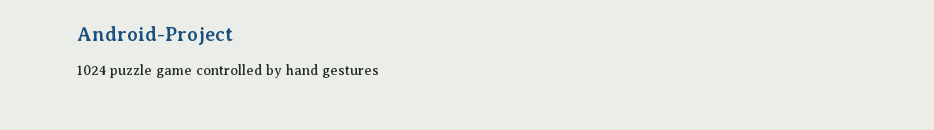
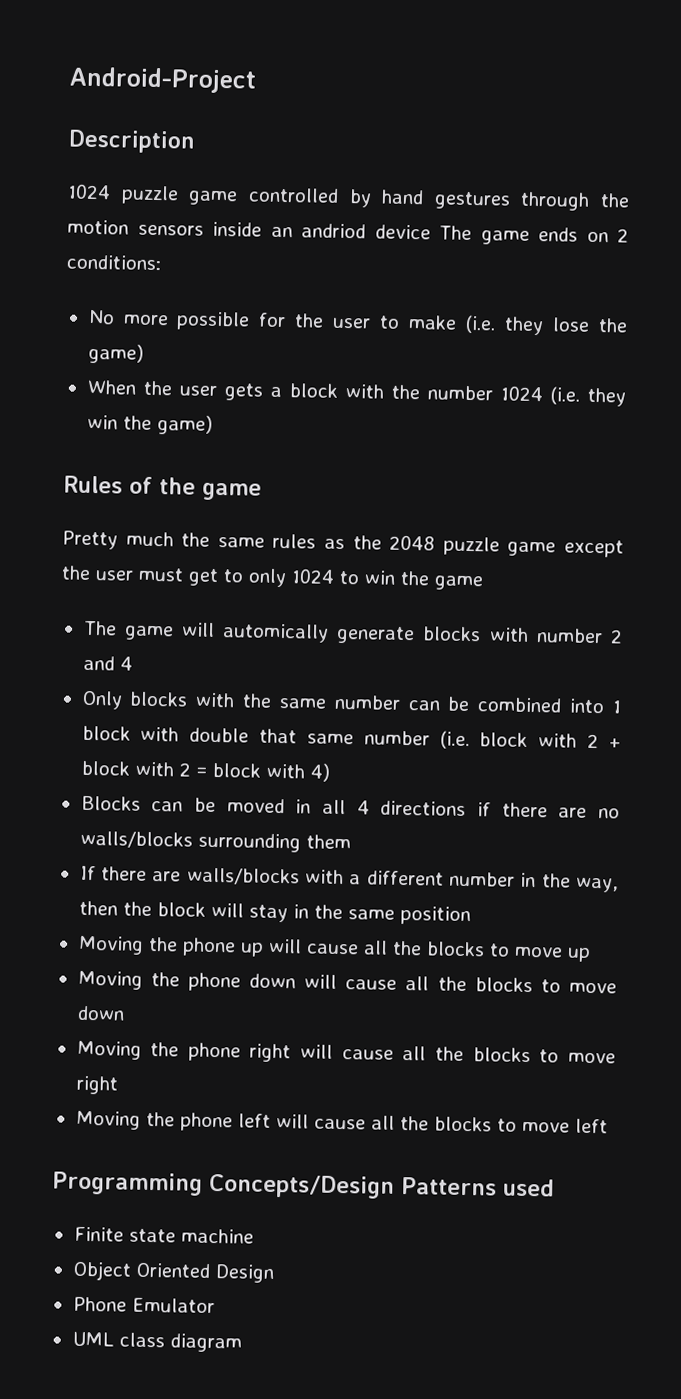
+ Description
- 1024 puzzle game controlled by hand gestures
+ 1024 puzzle game controlled by hand gestures through the motion sensors inside an andriod device The game ends on 2 conditions:
+ No more possible for the user to make (i.e. they lose the game)
+ When the user gets a block with the number 1024 (i.e. they win the game)
+ Rules of the game
+ Pretty much the same rules as the 2048 puzzle game except the user must get to only 1024 to win the game
+ The game will automically generate blocks with number 2 and 4
+ Only blocks with the same number can be combined into 1 block with double that same number (i.e. block with 2 + block with 2 = block with 4)
+ Blocks can be moved in all 4 directions if there are no walls/blocks surrounding them
+ If there are walls/blocks with a different number in the way, then the block will stay in the same position
+ Moving the phone up will cause all the blocks to move up
+ Moving the phone down will cause all the blocks to move down
+ Moving the phone right will cause all the blocks to move right
+ Moving the phone left will cause all the blocks to move left
+ Programming Concepts/Design Patterns used
+ Finite state machine
+ Object Oriented Design
+ Phone Emulator
+ UML class diagram

